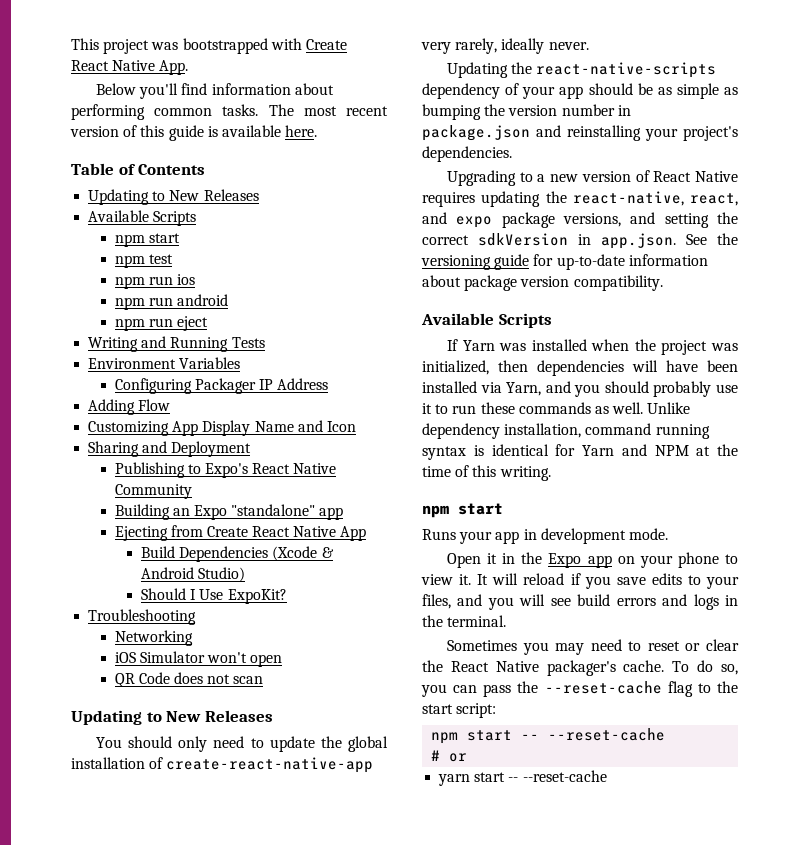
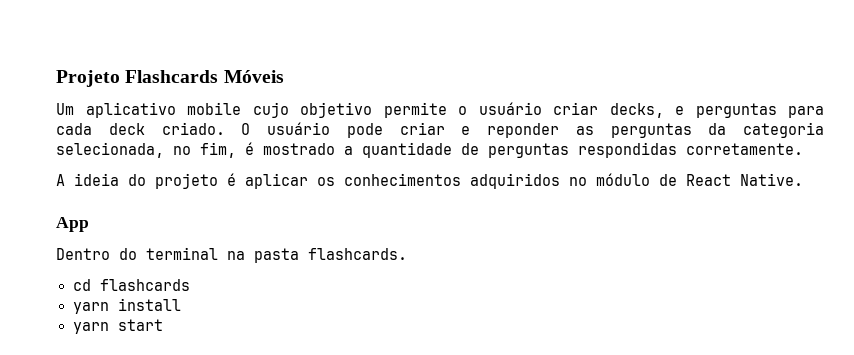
- This project was bootstrapped with Create React Native App.
- Below you'll find information about performing common tasks. The most recent version of this guide is available here.
- Table of Contents
- Updating to New Releases
- Available Scripts
- npm start
- npm test
- npm run ios
- npm run android
- npm run eject
- Writing and Running Tests
- Environment Variables
- Configuring Packager IP Address
- Adding Flow
- Customizing App Display Name and Icon
- Sharing and Deployment
- Publishing to Expo's React Native Community
- Building an Expo "standalone" app
- Ejecting from Create React Native App
- Build Dependencies (Xcode & Android Studio)
- Should I Use ExpoKit?
- Troubleshooting
- Networking
- iOS Simulator won't open
- QR Code does not scan
- Updating to New Releases
- You should only need to update the global installation of create-react-native-app very rarely, ideally never.
- Updating the react-native-scripts dependency of your app should be as simple as bumping the version number in package.json and reinstalling your project's dependencies.
- Upgrading to a new version of React Native requires updating the react-native, react, and expo package versions, and setting the correct sdkVersion in app.json. See the versioning guide for up-to-date information about package version compatibility.
- Available Scripts
- If Yarn was installed when the project was initialized, then dependencies will have been installed via Yarn, and you should probably use it to run these commands as well. Unlike dependency installation, command running syntax is identical for Yarn and NPM at the time of this writing.
- npm start
- Runs your app in development mode.
- Open it in the Expo app on your phone to view it. It will reload if you save edits to your files, and you will see build errors and logs in the terminal.
- Sometimes you may need to reset or clear the React Native packager's cache. To do so, you can pass the --reset-cache flag to the start script:
- npm start -- --reset-cache
- # or
+ Projeto Flashcards Móveis
+ Um aplicativo mobile cujo objetivo permite o usuário criar decks, e perguntas para cada deck criado. O usuário pode criar e reponder as perguntas da categoria selecionada, no fim, é mostrado a quantidade de perguntas respondidas corretamente.
+ A ideia do projeto é aplicar os conhecimentos adquiridos no módulo de React Native.
+ App
+ Dentro do terminal na pasta flashcards.
+ cd flashcards
+ yarn install
- yarn start -- --reset-cache
+ yarn start

